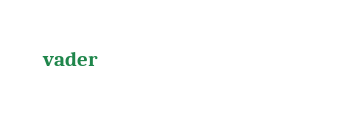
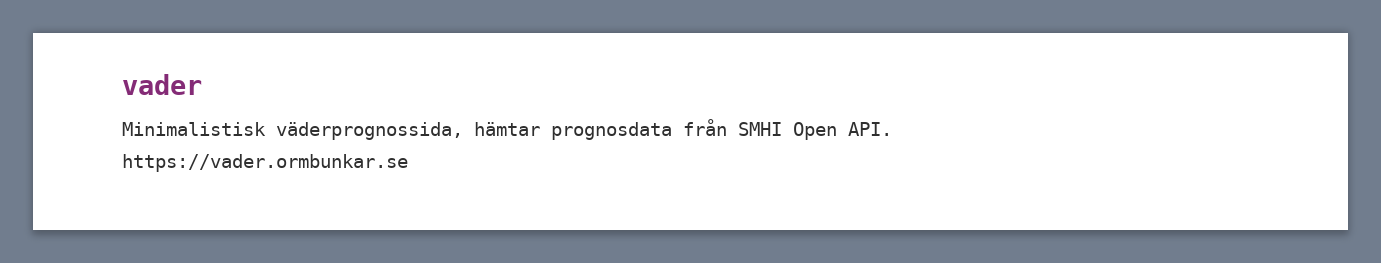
+ Minimalistisk väderprognossida, hämtar prognosdata från SMHI Open API.
+ https://vader.ormbunkar.se

